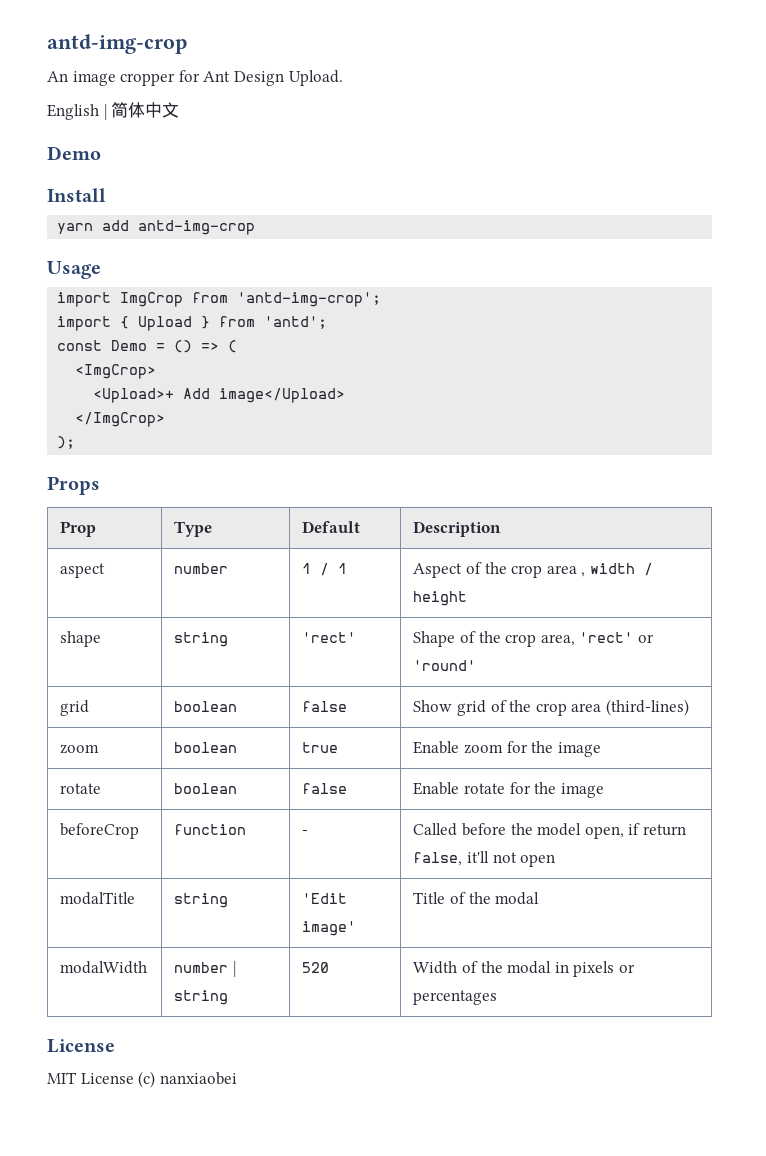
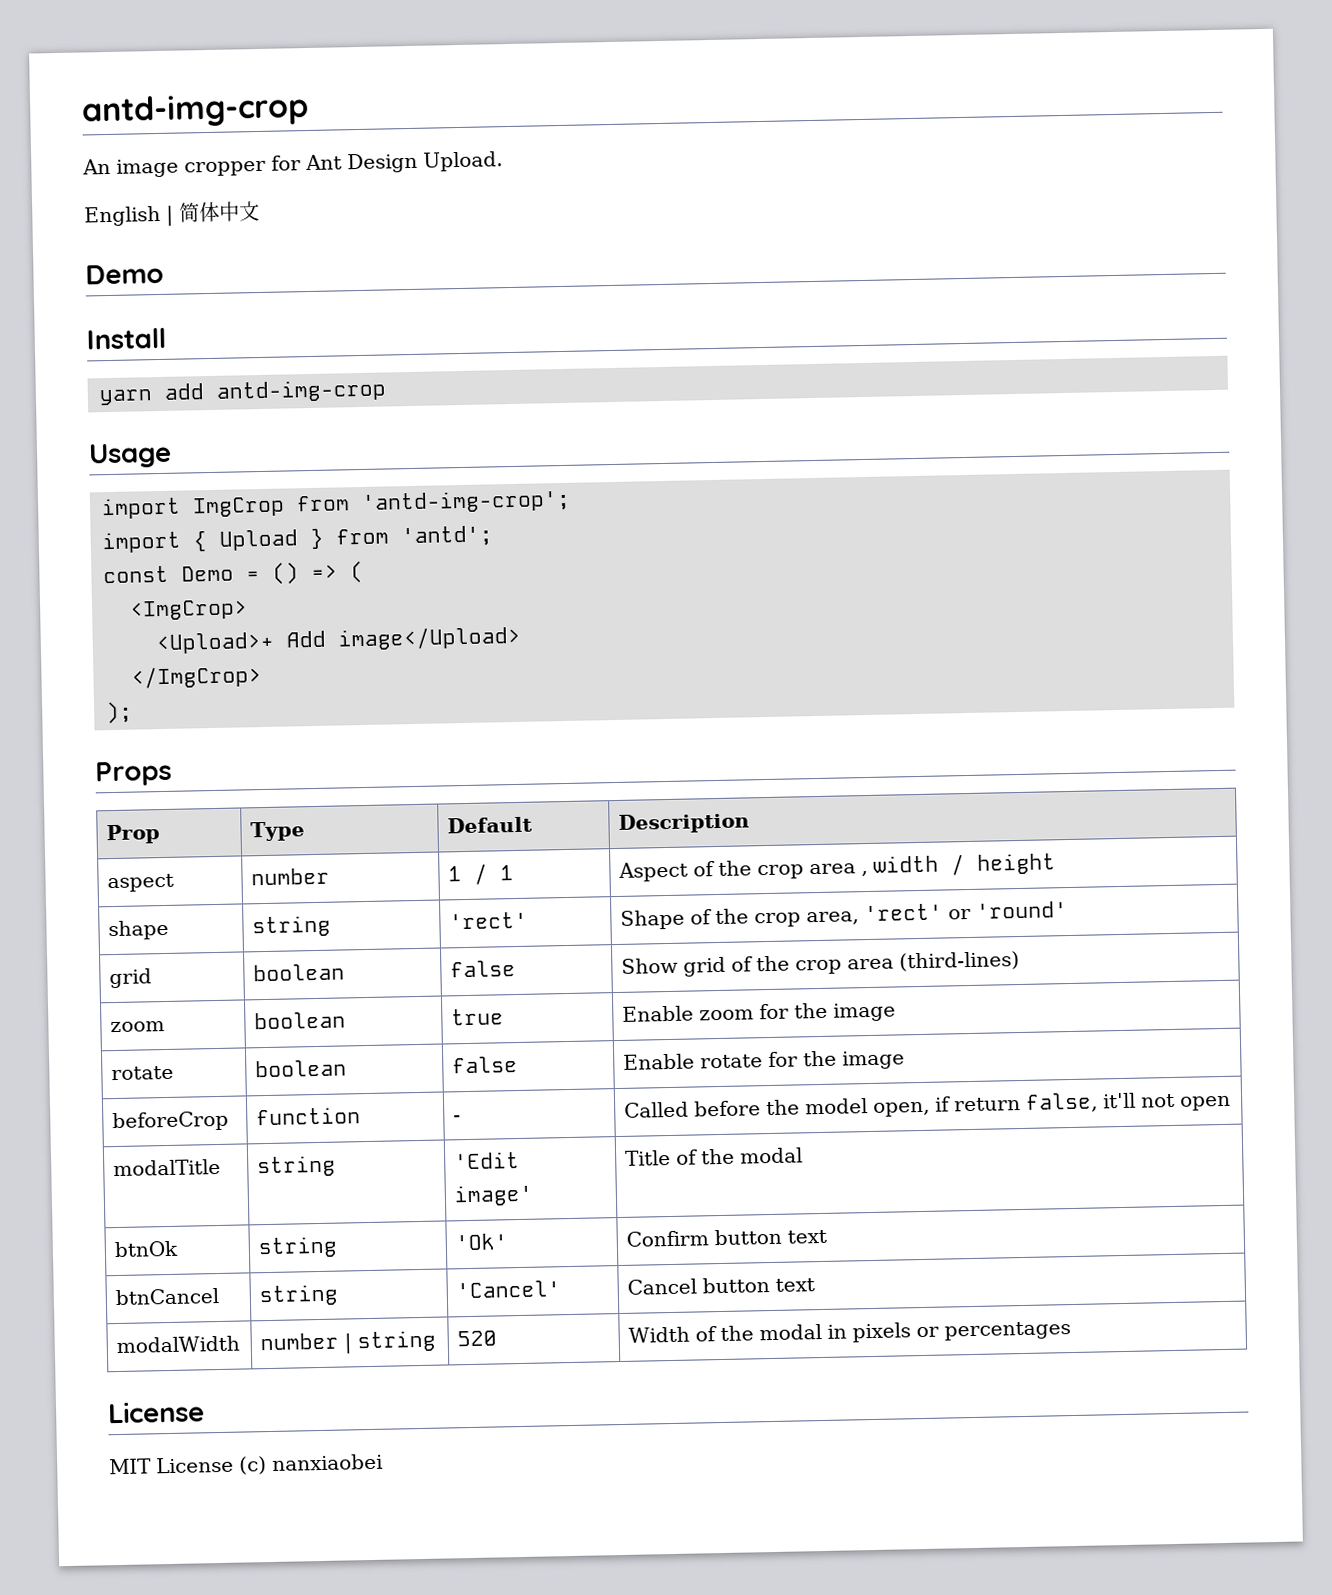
+ btnOk | string | 'Ok' | Confirm button text
+ btnCancel | string | 'Cancel' | Cancel button text

